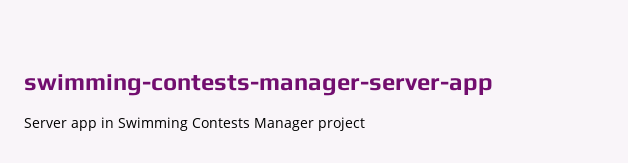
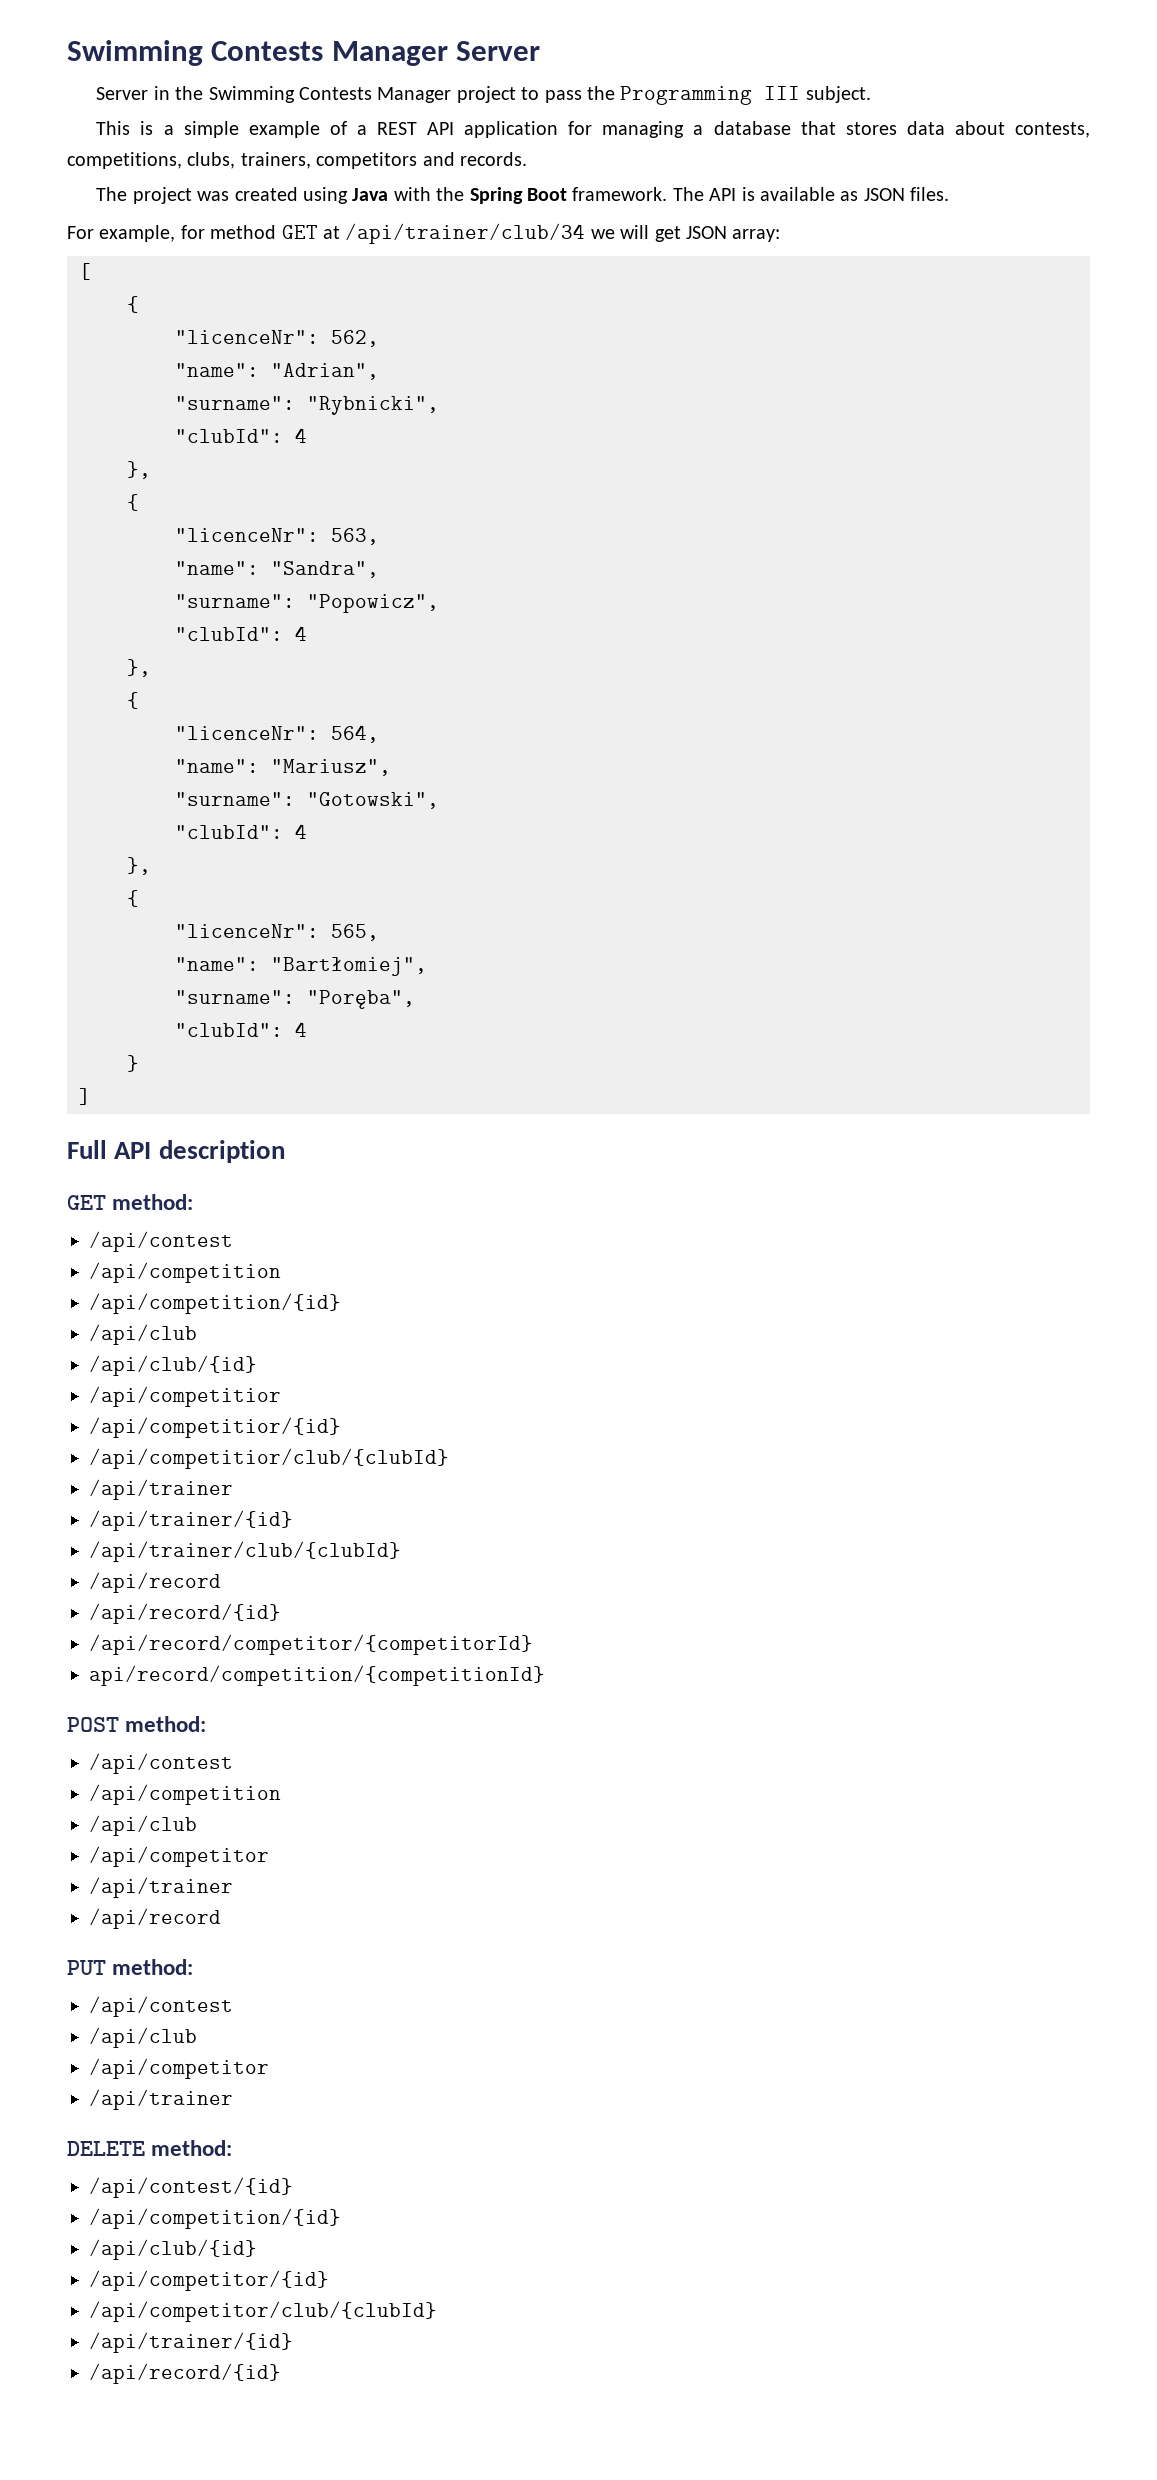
- swimming-contests-manager-server-app
- Server app in Swimming Contests Manager project
+ Swimming Contests Manager Server
+ Server in the Swimming Contests Manager project to pass the Programming III subject.
+ This is a simple example of a REST API application for managing a database that stores data about contests, competitions, clubs, trainers, competitors and records.
+ The project was created using Java with the Spring Boot framework. The API is available as JSON files.
+ For example, for method GET at /api/trainer/club/34 we will get JSON array:
+ [
+ {
+ "licenceNr": 562,
+ "name": "Adrian",
+ "surname": "Rybnicki",
+ "clubId": 4
+ },
+ {
+ "licenceNr": 563,
+ "name": "Sandra",
+ "surname": "Popowicz",
+ "clubId": 4
+ },
+ {
+ "licenceNr": 564,
+ "name": "Mariusz",
+ "surname": "Gotowski",
+ "clubId": 4
+ },
+ {
+ "licenceNr": 565,
+ "name": "Bartłomiej",
+ "surname": "Poręba",
+ "clubId": 4
+ }
+ ]
+ Full API description
+ GET method:
+ /api/contest
+ /api/competition
+ /api/competition/{id}
+ /api/club
+ /api/club/{id}
+ /api/competitior
+ /api/competitior/{id}
+ /api/competitior/club/{clubId}
+ /api/trainer
+ /api/trainer/{id}
+ /api/trainer/club/{clubId}
+ /api/record
+ /api/record/{id}
+ /api/record/competitor/{competitorId}
+ api/record/competition/{competitionId}
+ POST method:
+ /api/contest
+ /api/competition
+ /api/club
+ /api/competitor
+ /api/trainer
+ /api/record
+ PUT method:
+ /api/contest
+ /api/club
+ /api/competitor
+ /api/trainer
+ DELETE method:
+ /api/contest/{id}
+ /api/competition/{id}
+ /api/club/{id}
+ /api/competitor/{id}
+ /api/competitor/club/{clubId}
+ /api/trainer/{id}
+ /api/record/{id}

